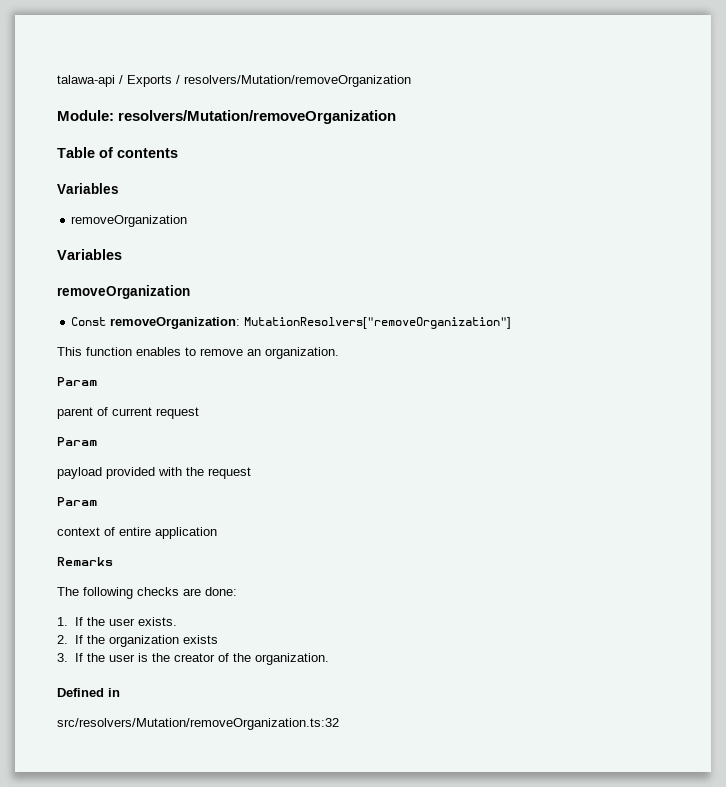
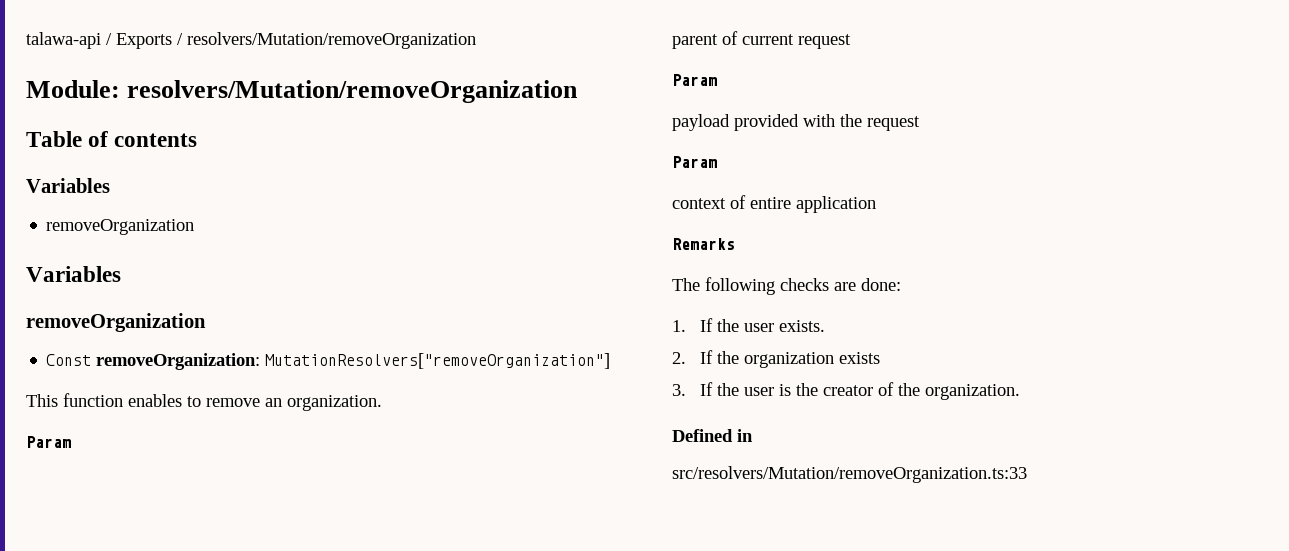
- src/resolvers/Mutation/removeOrganization.ts:32
+ src/resolvers/Mutation/removeOrganization.ts:33

